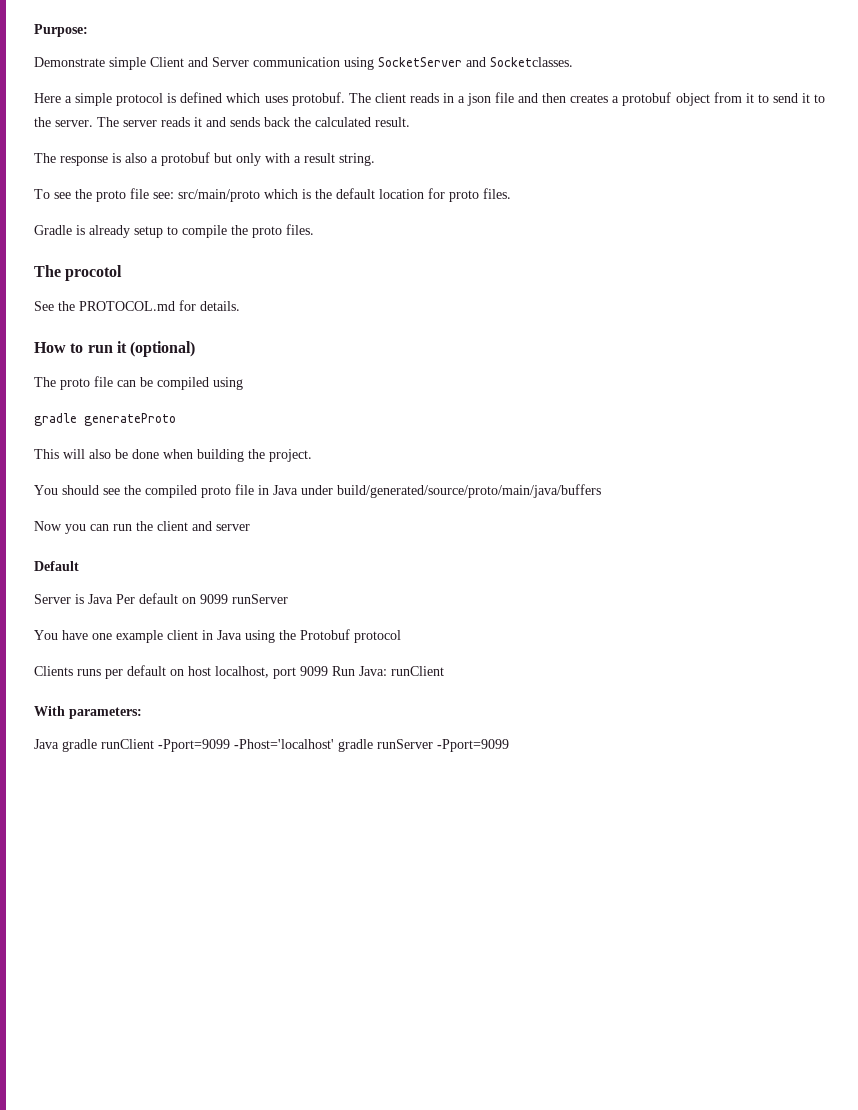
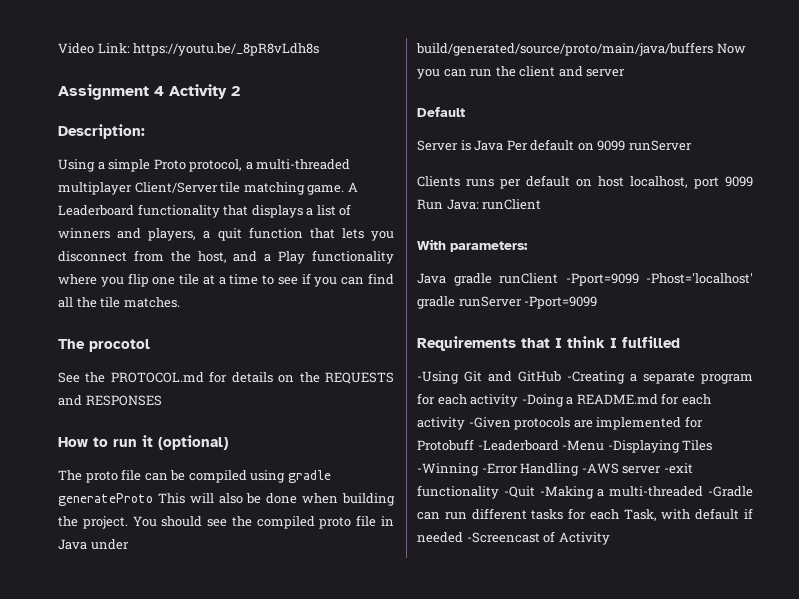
- Purpose:
- Demonstrate simple Client and Server communication using SocketServer and Socketclasses.
- Here a simple protocol is defined which uses protobuf. The client reads in a json file and then creates a protobuf object from it to send it to the server. The server reads it and sends back the calculated result.
- The response is also a protobuf but only with a result string.
- To see the proto file see: src/main/proto which is the default location for proto files.
- Gradle is already setup to compile the proto files.
+ Video Link: https://youtu.be/_8pR8vLdh8s
+ Assignment 4 Activity 2
+ Description:
+ Using a simple Proto protocol, a multi-threaded multiplayer Client/Server tile matching game. A Leaderboard functionality that displays a list of winners and players, a quit function that lets you disconnect from the host, and a Play functionality where you flip one tile at a time to see if you can find all the tile matches.
- See the PROTOCOL.md for details.
+ See the PROTOCOL.md for details on the REQUESTS and RESPONSES
- The proto file can be compiled using
- gradle generateProto
- This will also be done when building the project.
- You should see the compiled proto file in Java under build/generated/source/proto/main/java/buffers
- Now you can run the client and server
+ The proto file can be compiled using gradle generateProto This will also be done when building the project. You should see the compiled proto file in Java under build/generated/source/proto/main/java/buffers Now you can run the client and server
- You have one example client in Java using the Protobuf protocol
+ Requirements that I think I fulfilled
+ -Using Git and GitHub -Creating a separate program for each activity -Doing a README.md for each activity -Given protocols are implemented for Protobuff -Leaderboard -Menu -Displaying Tiles -Winning -Error Handling -AWS server -exit functionality -Quit -Making a multi-threaded -Gradle can run different tasks for each Task, with default if needed -Screencast of Activity

